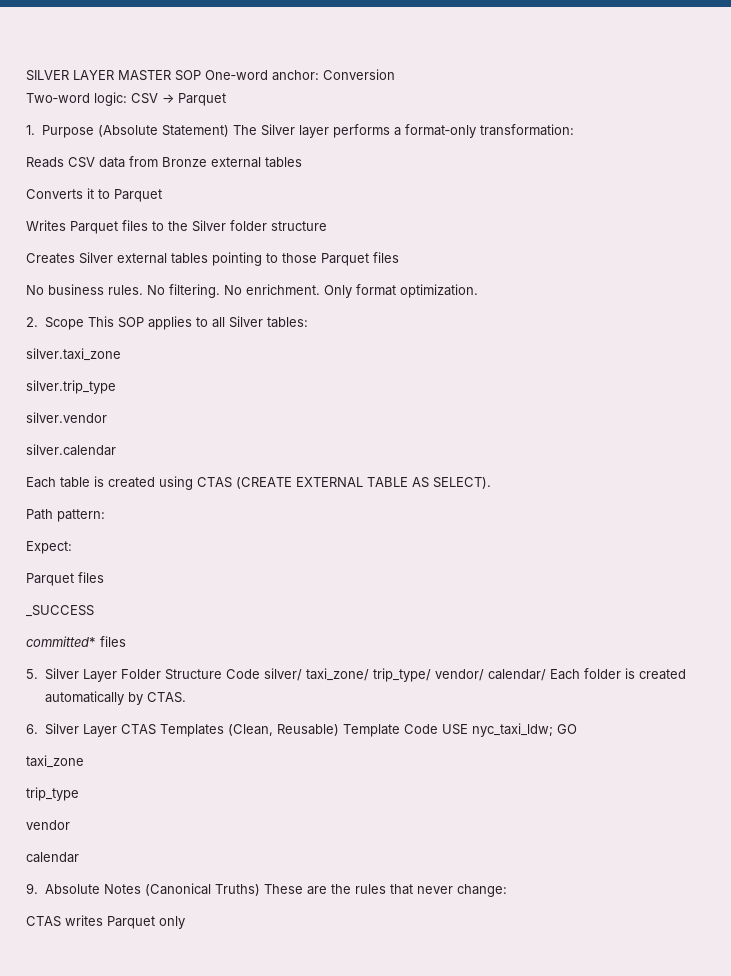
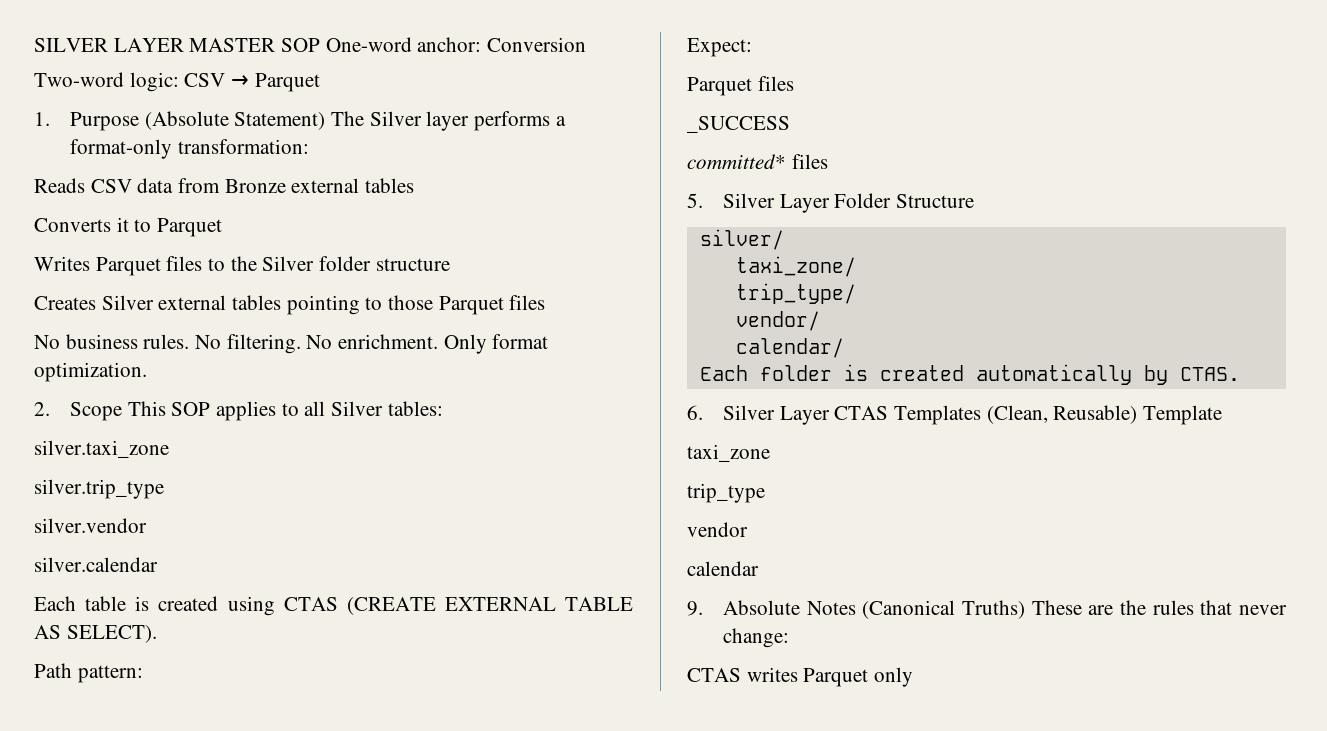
- 5. Silver Layer Folder Structure Code silver/ taxi_zone/ trip_type/ vendor/ calendar/ Each folder is created automatically by CTAS.
+ 5. Silver Layer Folder Structure
+ silver/
+ taxi_zone/
+ trip_type/
+ vendor/
+ calendar/
+ Each folder is created automatically by CTAS.
- 6. Silver Layer CTAS Templates (Clean, Reusable) Template Code USE nyc_taxi_ldw; GO
+ 6. Silver Layer CTAS Templates (Clean, Reusable) Template

